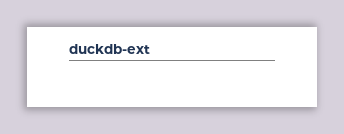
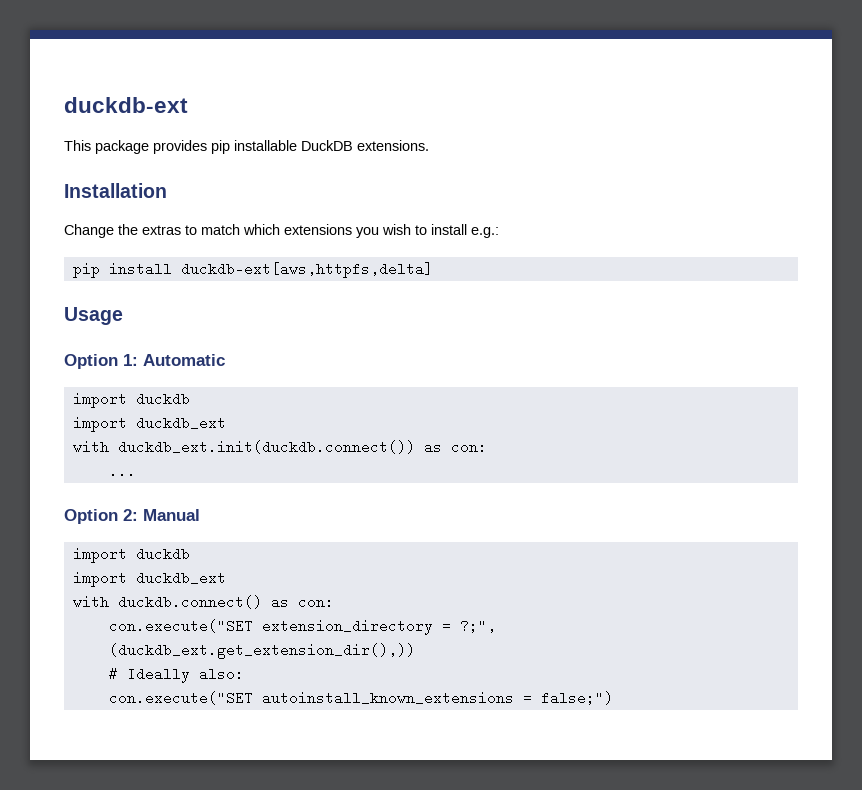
+ This package provides pip installable DuckDB extensions.
+ Installation
+ Change the extras to match which extensions you wish to install e.g.:
+ pip install duckdb-ext[aws,httpfs,delta]
+ Usage
+ Option 1: Automatic
+ import duckdb
+ import duckdb_ext
+ with duckdb_ext.init(duckdb.connect()) as con:
+ ...
+ Option 2: Manual
+ import duckdb
+ import duckdb_ext
+ with duckdb.connect() as con:
+ con.execute("SET extension_directory = ?;", (duckdb_ext.get_extension_dir(),))
+ # Ideally also:
+ con.execute("SET autoinstall_known_extensions = false;")

